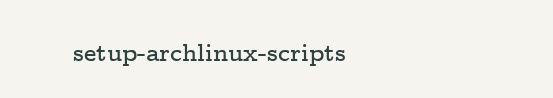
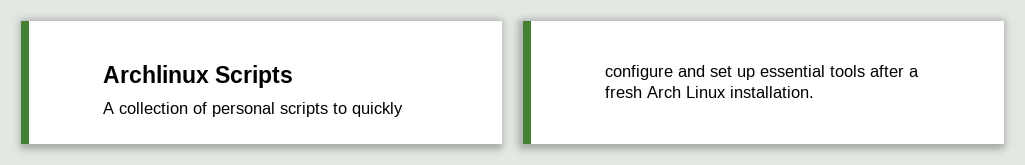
- setup-archlinux-scripts
+ Archlinux Scripts
+ A collection of personal scripts to quickly configure and set up essential tools after a fresh Arch Linux installation.

